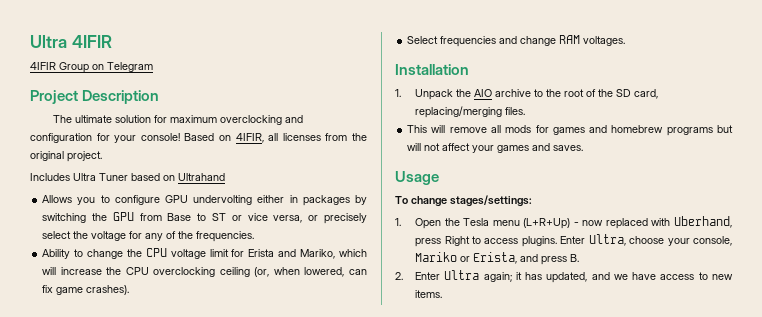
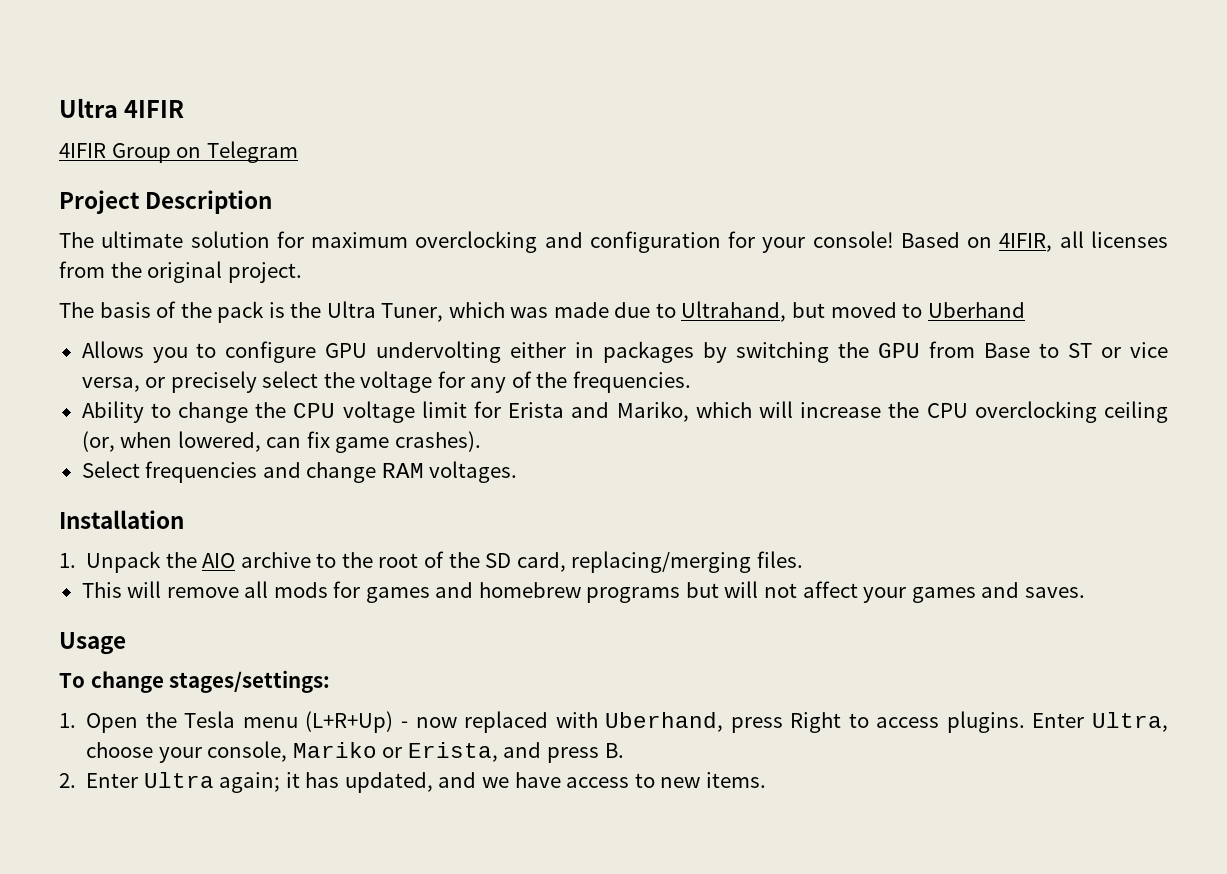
- Includes Ultra Tuner based on Ultrahand
+ The basis of the pack is the Ultra Tuner, which was made due to Ultrahand, but moved to Uberhand

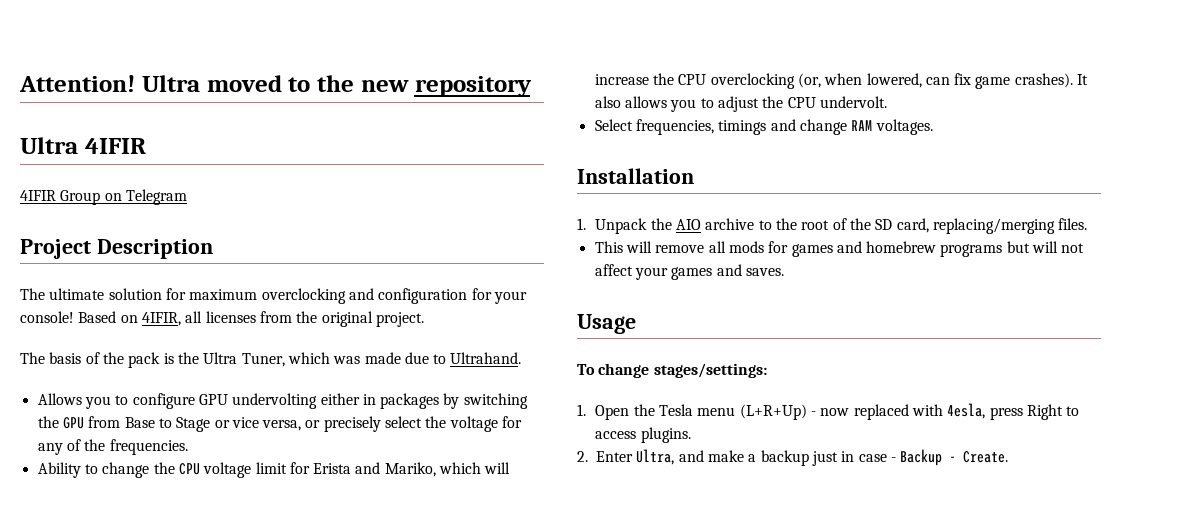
+ Attention! Ultra moved to the new repository
- The basis of the pack is the Ultra Tuner, which was made due to Ultrahand, but moved to Uberhand
+ The basis of the pack is the Ultra Tuner, which was made due to Ultrahand.
- Allows you to configure GPU undervolting either in packages by switching the GPU from Base to ST or vice versa, or precisely select the voltage for any of the frequencies.
+ Allows you to configure GPU undervolting either in packages by switching the GPU from Base to Stage or vice versa, or precisely select the voltage for any of the frequencies.
- Ability to change the CPU voltage limit for Erista and Mariko, which will increase the CPU overclocking ceiling (or, when lowered, can fix game crashes).
+ Ability to change the CPU voltage limit for Erista and Mariko, which will increase the CPU overclocking (or, when lowered, can fix game crashes). It also allows you to adjust the CPU undervolt.
- Select frequencies and change RAM voltages.
+ Select frequencies, timings and change RAM voltages.
- 1. Open the Tesla menu (L+R+Up) - now replaced with Uberhand, press Right to access plugins. Enter Ultra, choose your console, Mariko or Erista, and press B.
- 2. Enter Ultra again; it has updated, and we have access to new items.
+ 1. Open the Tesla menu (L+R+Up) - now replaced with 4esla, press Right to access plugins.
+ 2. Enter Ultra, and make a backup just in case - Backup - Create.

